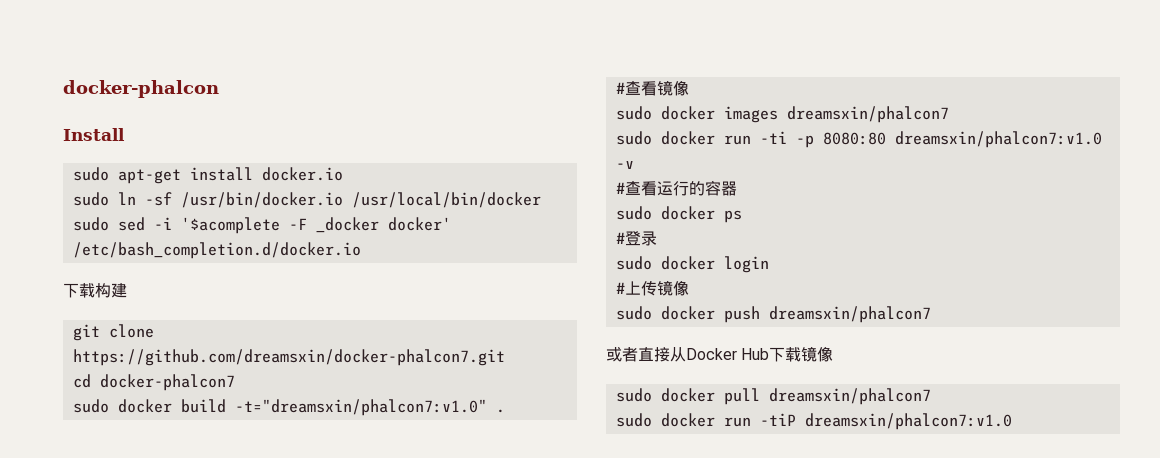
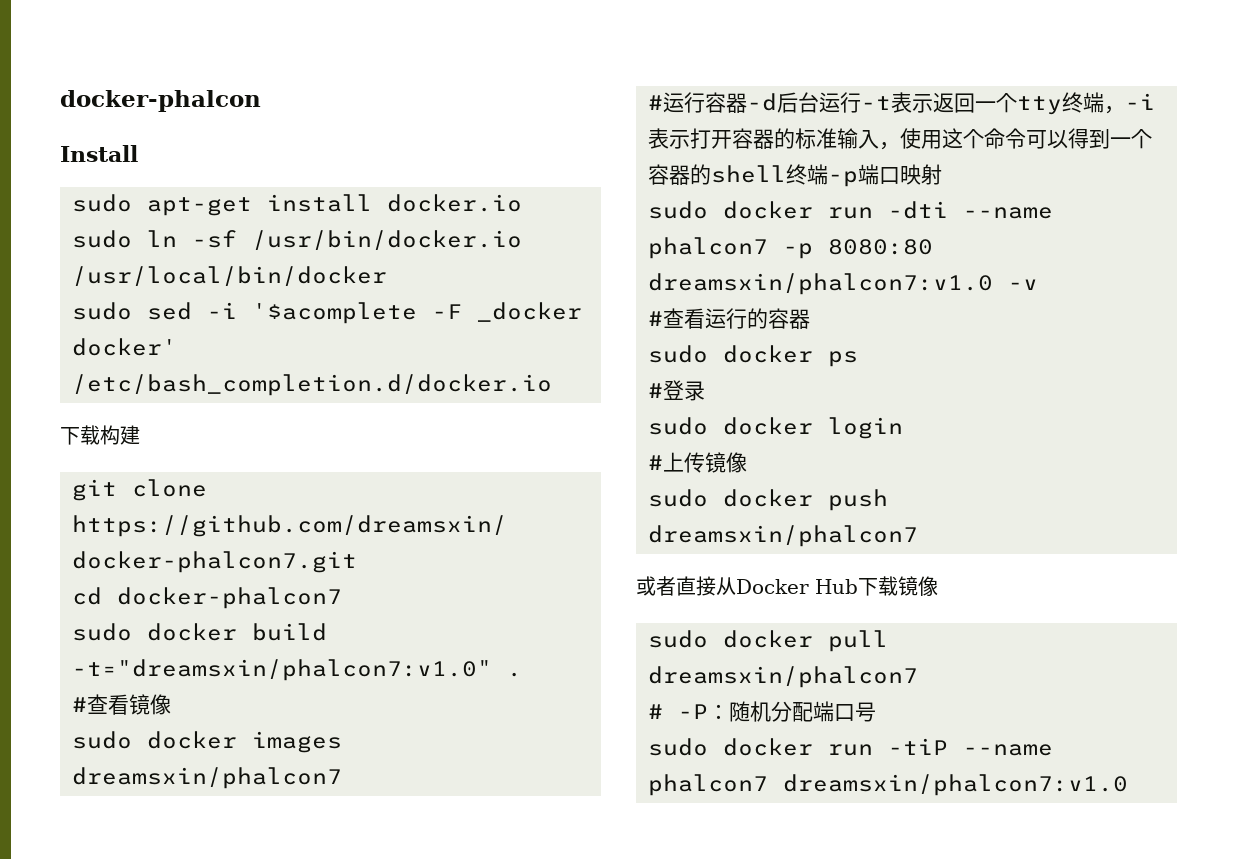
- sudo docker run -ti -p 8080:80 dreamsxin/phalcon7:v1.0 -v
+ #运行容器-d后台运行-t表示返回一个tty终端，-i表示打开容器的标准输入，使用这个命令可以得到一个容器的shell终端-p端口映射
+ sudo docker run -dti --name phalcon7 -p 8080:80 dreamsxin/phalcon7:v1.0 -v
+ # -P：随机分配端口号
- sudo docker run -tiP dreamsxin/phalcon7:v1.0
+ sudo docker run -tiP --name phalcon7 dreamsxin/phalcon7:v1.0

